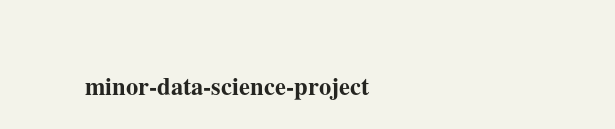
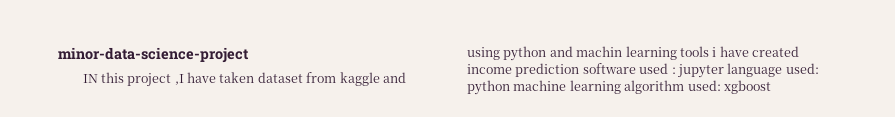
+ IN this project ,I have taken dataset from kaggle and using python and machin learning tools i have created income prediction software used : jupyter language used: python machine learning algorithm used: xgboost

